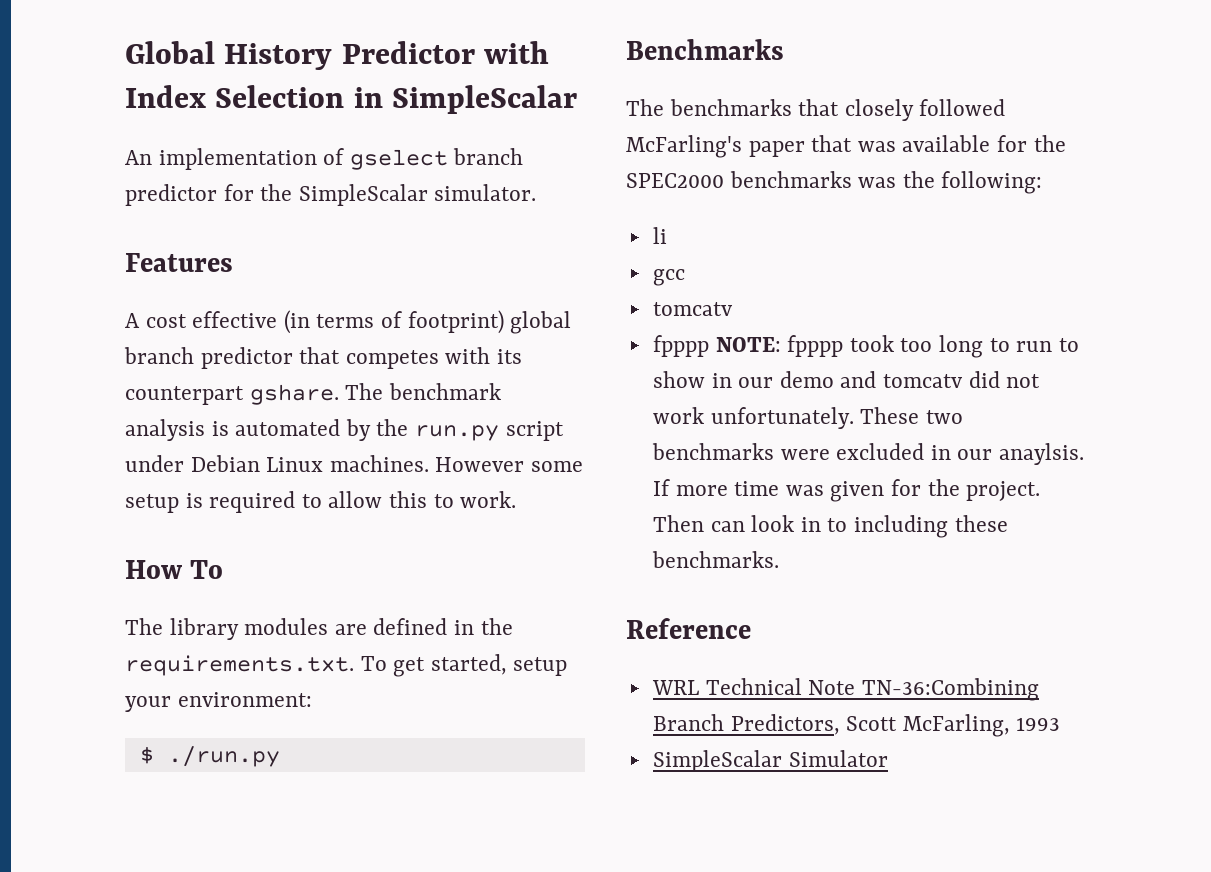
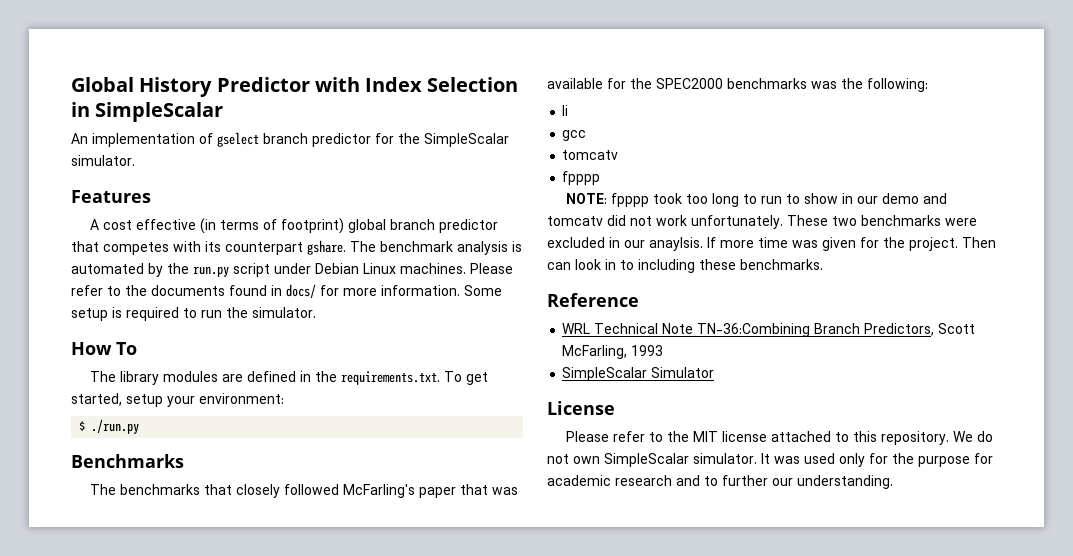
- However some setup is required to allow this to work.
+ Please refer to the documents found in docs/ for more information. Some setup is required to run the simulator.
  gcc
  tomcatv
- fpppp NOTE: fpppp took too long to run to show in our demo and tomcatv did not work unfortunately.
+ fpppp
+ NOTE: fpppp took too long to run to show in our demo and tomcatv did not work unfortunately.
+ License
+ Please refer to the MIT license attached to this repository. We do not own SimpleScalar simulator. It was used only for the purpose for academic research and to further our understanding.

